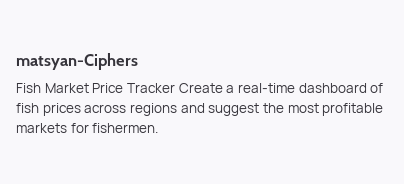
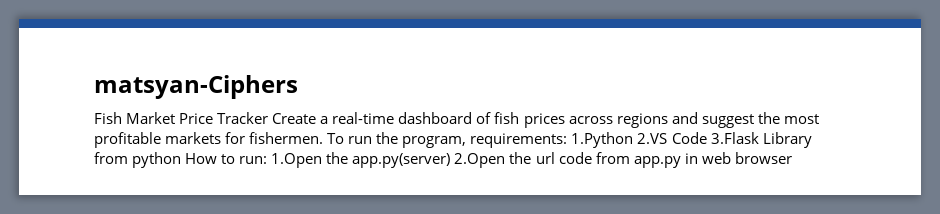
+ To run the program, requirements: 1.Python 2.VS Code 3.Flask Library from python How to run: 1.Open the app.py(server) 2.Open the url code from app.py in web browser

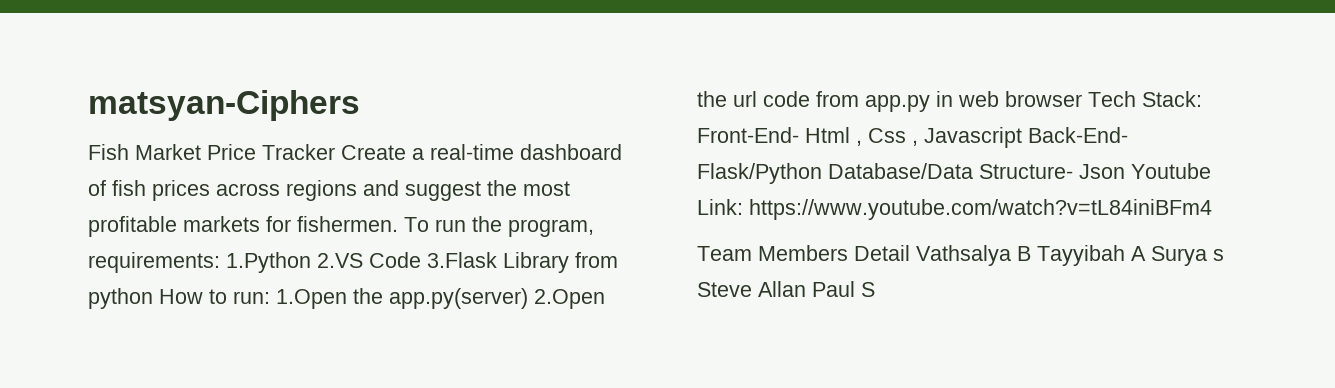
- To run the program, requirements: 1.Python 2.VS Code 3.Flask Library from python How to run: 1.Open the app.py(server) 2.Open the url code from app.py in web browser
+ To run the program, requirements: 1.Python 2.VS Code 3.Flask Library from python How to run: 1.Open the app.py(server) 2.Open the url code from app.py in web browser Tech Stack: Front-End- Html , Css , Javascript Back-End- Flask/Python Database/Data Structure- Json Youtube Link: https://www.youtube.com/watch?v=tL84iniBFm4
+ Team Members Detail Vathsalya B Tayyibah A Surya s Steve Allan Paul S

